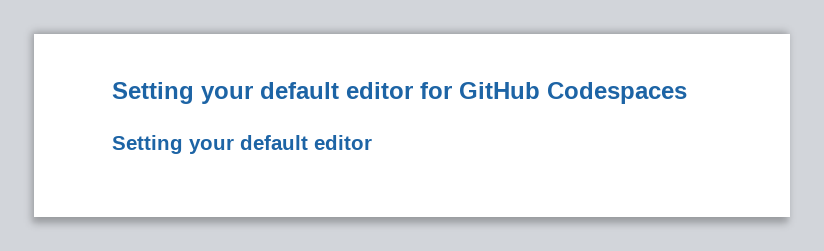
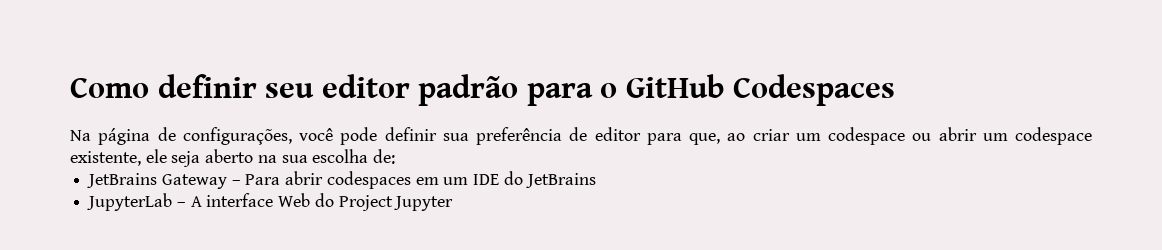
- Setting your default editor for GitHub Codespaces
- Setting your default editor
+ Como definir seu editor padrão para o GitHub Codespaces
+ Na página de configurações, você pode definir sua preferência de editor para que, ao criar um codespace ou abrir um codespace existente, ele seja aberto na sua escolha de:
+ JetBrains Gateway – Para abrir codespaces em um IDE do JetBrains
+ JupyterLab – A interface Web do Project Jupyter

